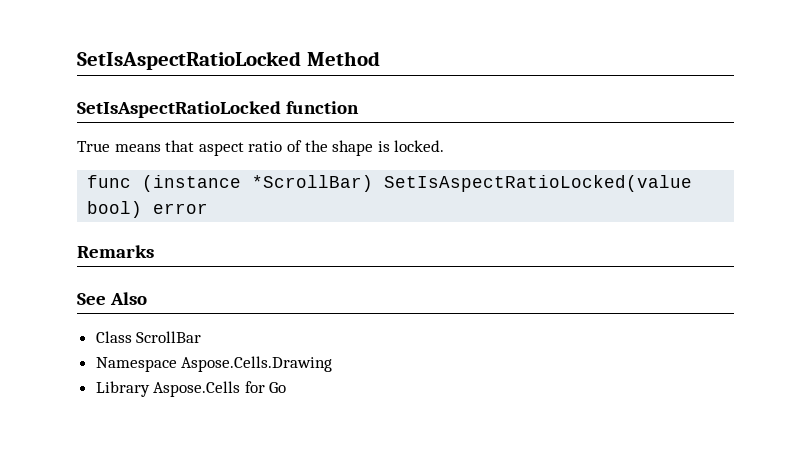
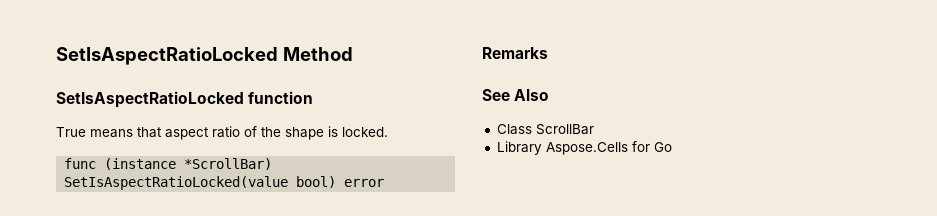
- Namespace Aspose.Cells.Drawing

